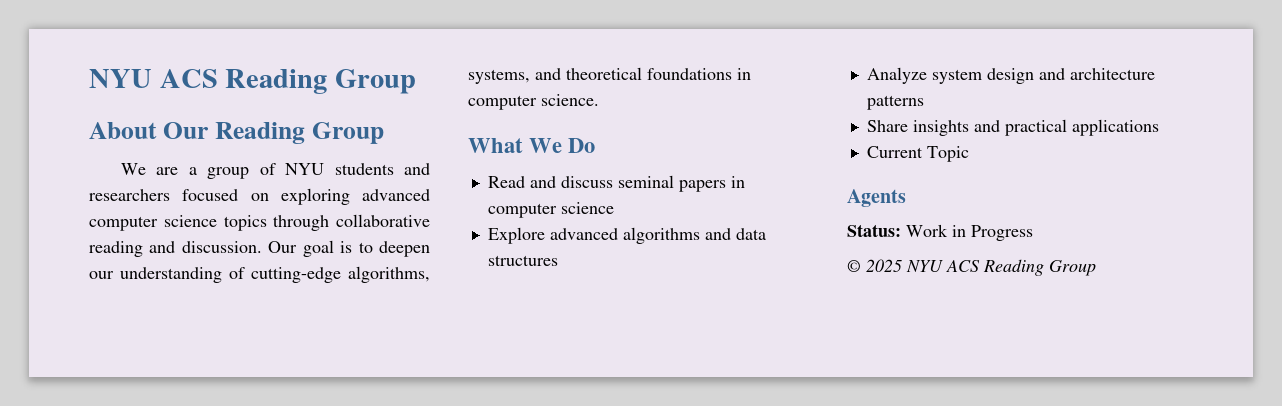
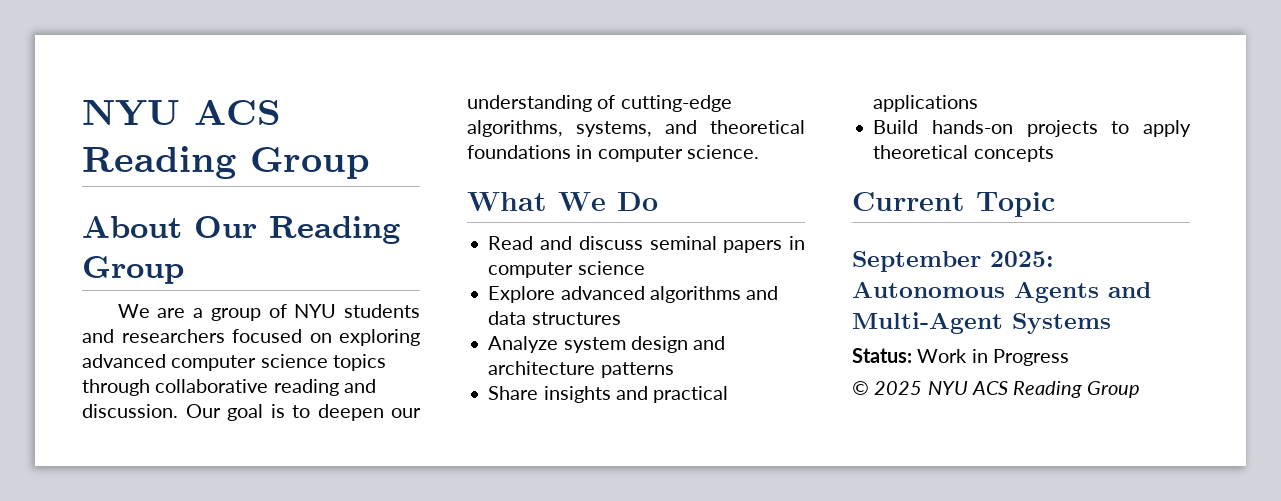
+ Build hands-on projects to apply theoretical concepts
  Current Topic
- Agents
+ September 2025: Autonomous Agents and Multi-Agent Systems

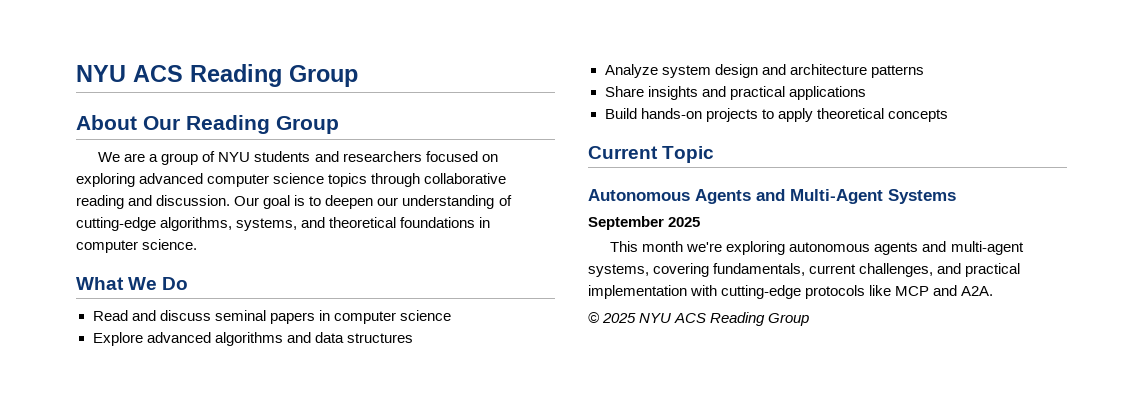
- September 2025: Autonomous Agents and Multi-Agent Systems
+ Autonomous Agents and Multi-Agent Systems
- Status: Work in Progress
+ September 2025
+ This month we're exploring autonomous agents and multi-agent systems, covering fundamentals, current challenges, and practical implementation with cutting-edge protocols like MCP and A2A.

